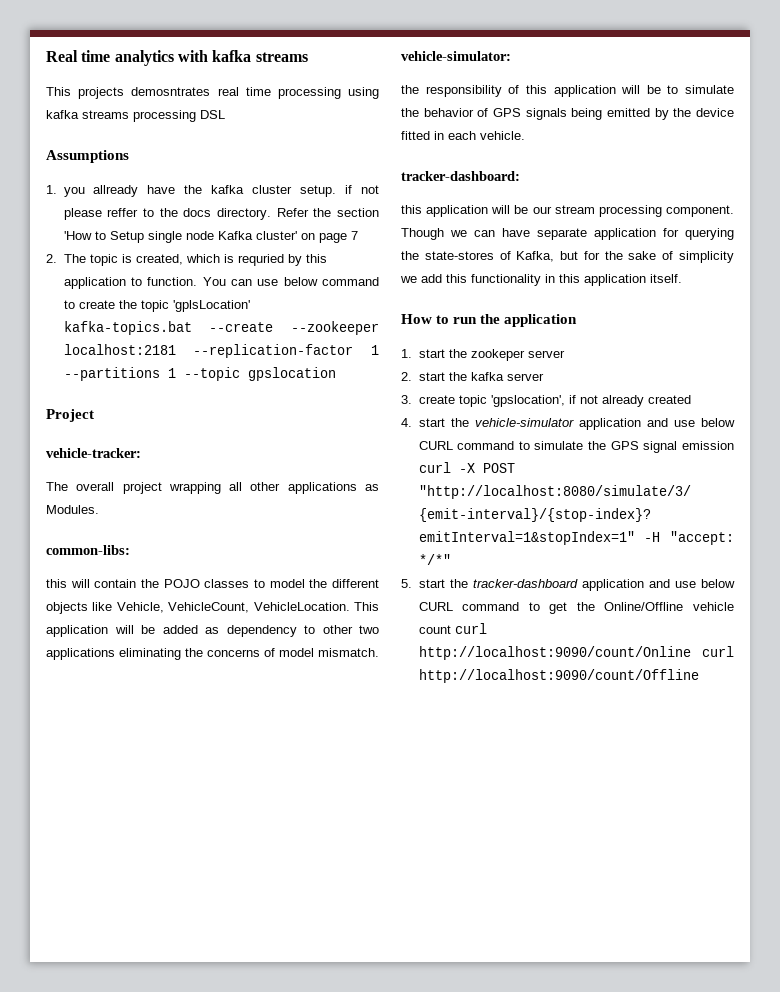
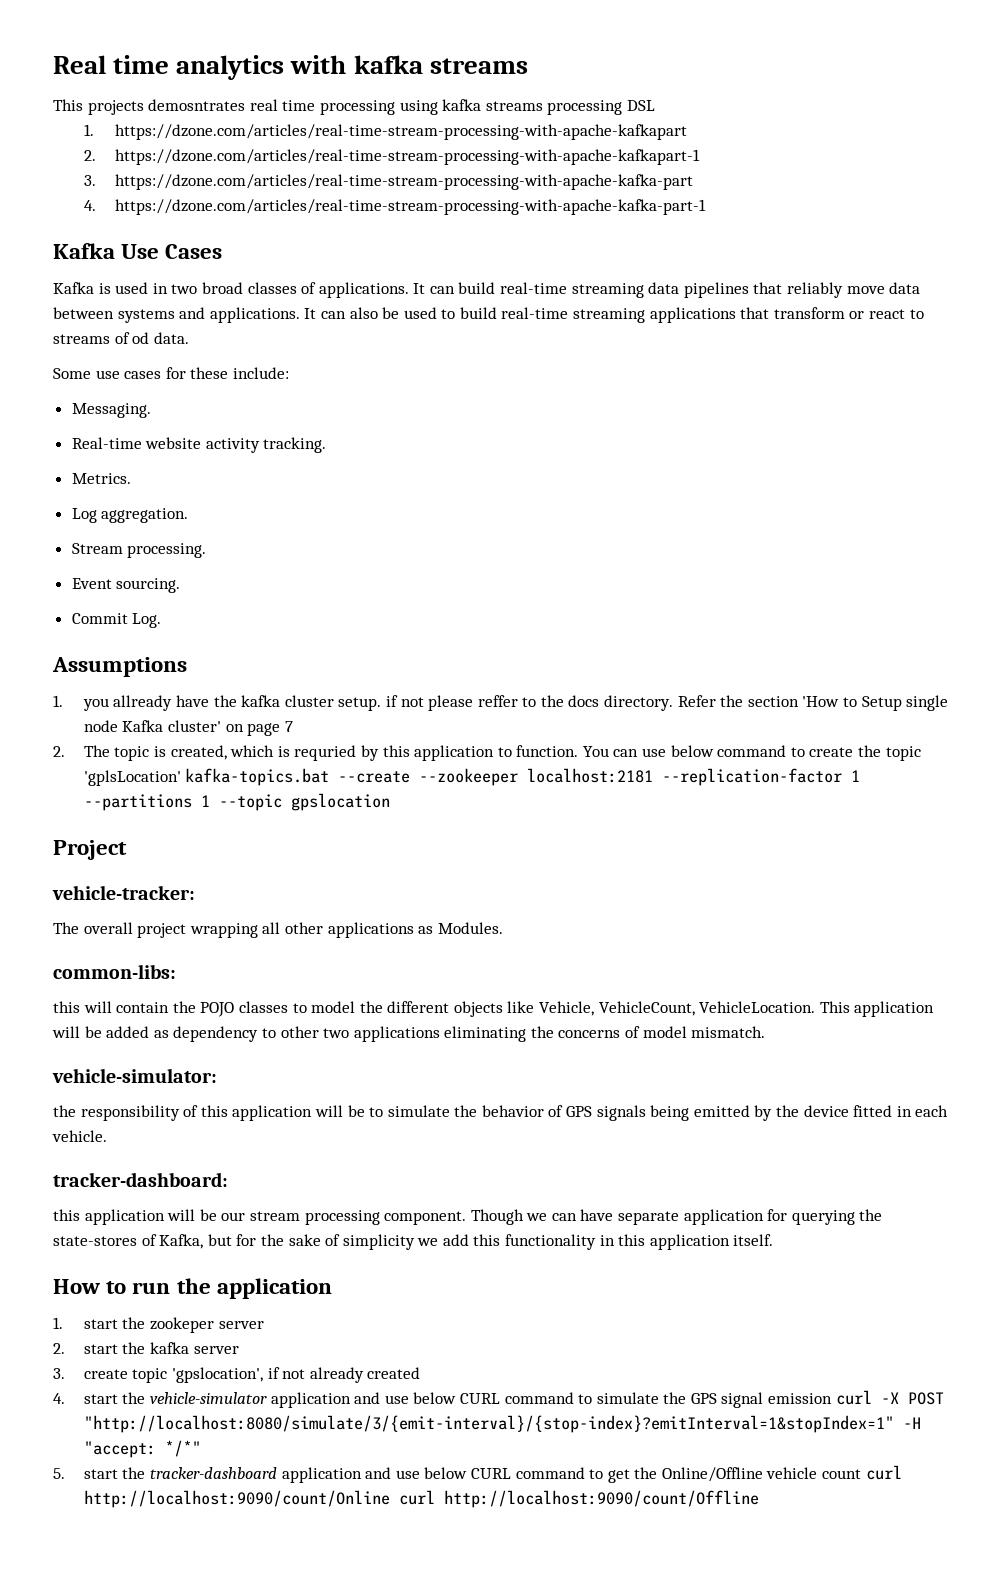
+ 1. https://dzone.com/articles/real-time-stream-processing-with-apache-kafkapart
+ 2. https://dzone.com/articles/real-time-stream-processing-with-apache-kafkapart-1
+ 3. https://dzone.com/articles/real-time-stream-processing-with-apache-kafka-part
+ 4. https://dzone.com/articles/real-time-stream-processing-with-apache-kafka-part-1
+ Kafka Use Cases
+ Kafka is used in two broad classes of applications. It can build real-time streaming data pipelines that reliably move data between systems and applications. It can also be used to build real-time streaming applications that transform or react to streams of od data.
+ Some use cases for these include:
+ Messaging.
+ Real-time website activity tracking.
+ Metrics.
+ Log aggregation.
+ Stream processing.
+ Event sourcing.
+ Commit Log.

